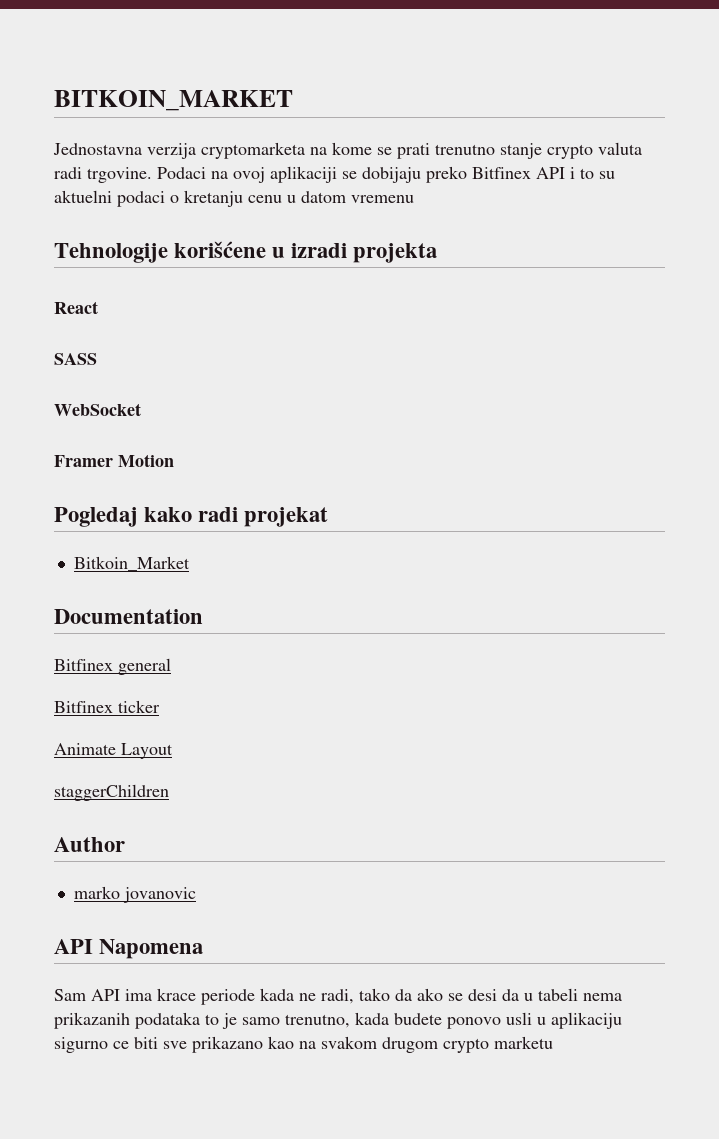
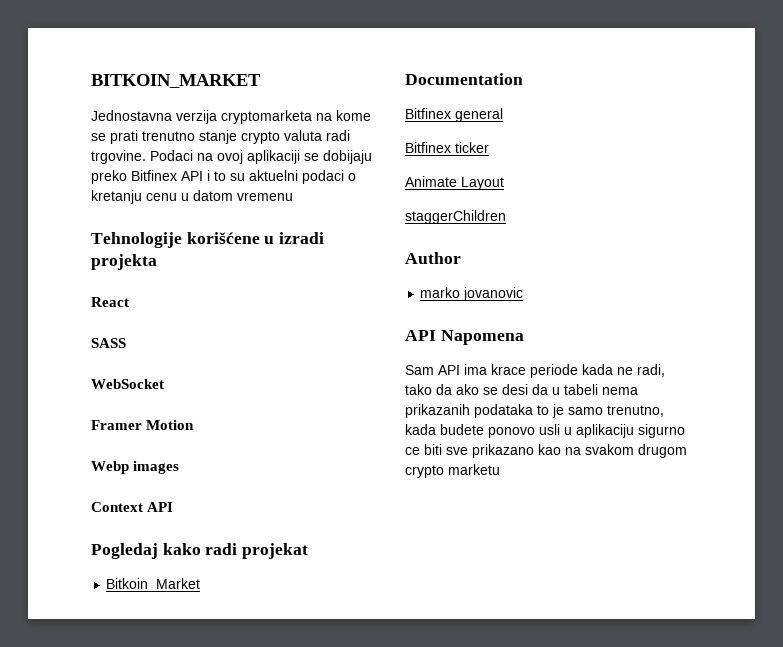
+ Webp images
+ Context API

